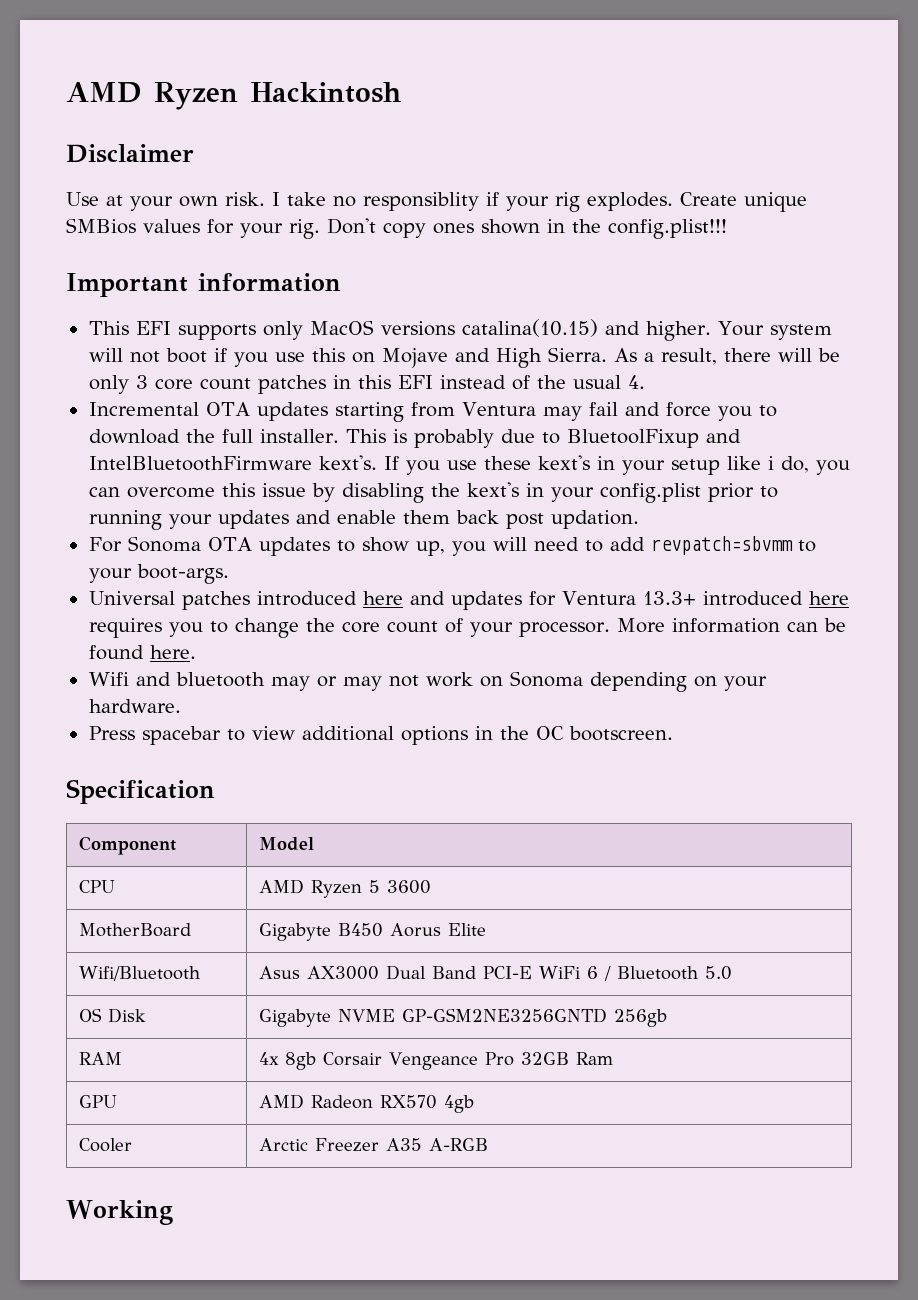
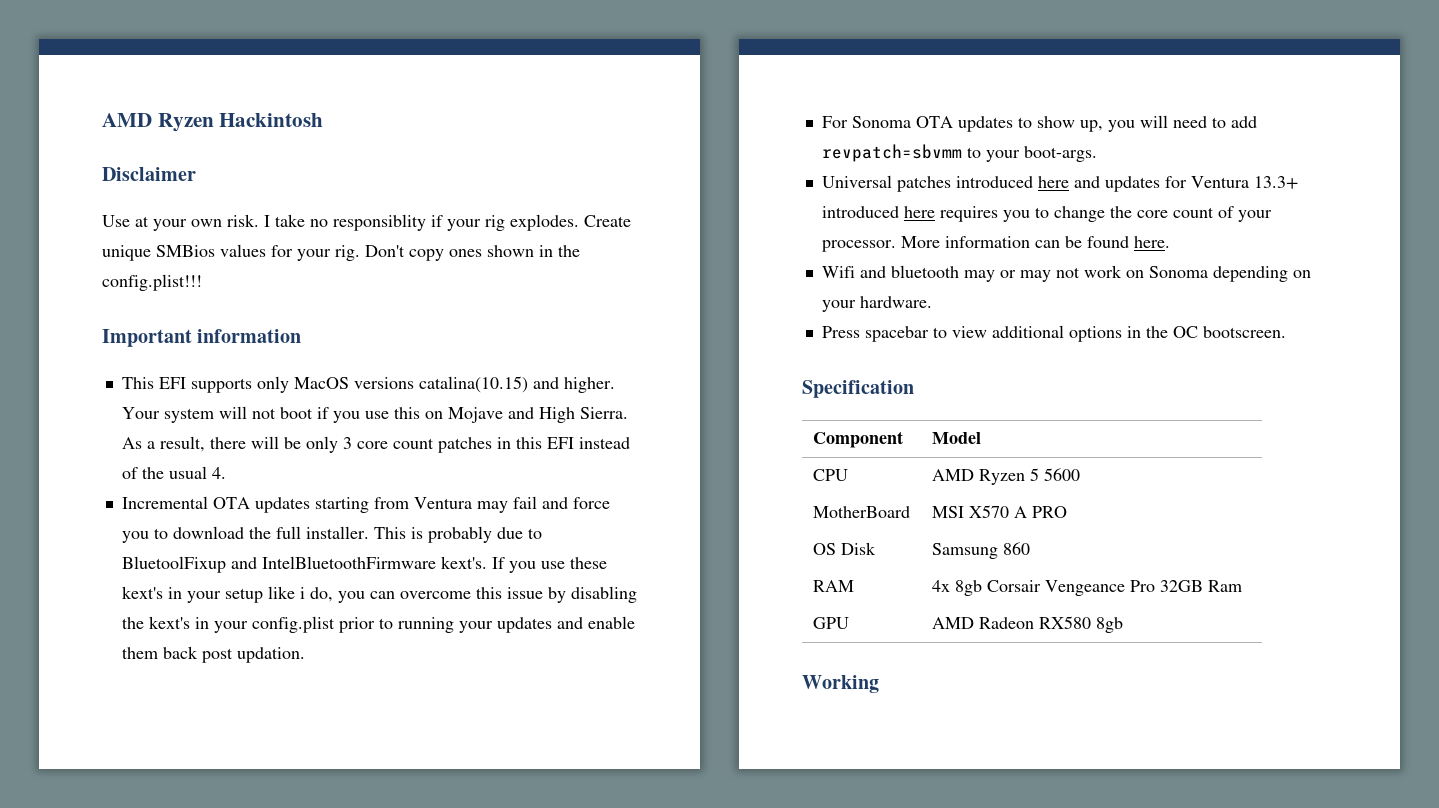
- CPU | AMD Ryzen 5 3600
+ CPU | AMD Ryzen 5 5600
- MotherBoard | Gigabyte B450 Aorus Elite
- Wifi/Bluetooth | Asus AX3000 Dual Band PCI-E WiFi 6 / Bluetooth 5.0
- OS Disk | Gigabyte NVME GP-GSM2NE3256GNTD 256gb
+ MotherBoard | MSI X570 A PRO
+ OS Disk | Samsung 860
- GPU | AMD Radeon RX570 4gb
- Cooler | Arctic Freezer A35 A-RGB
+ GPU | AMD Radeon RX580 8gb

